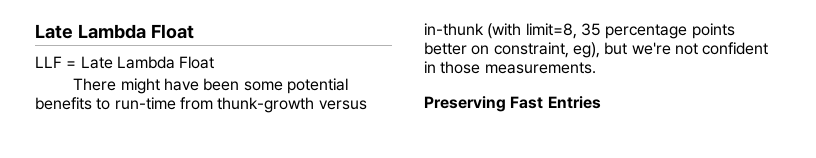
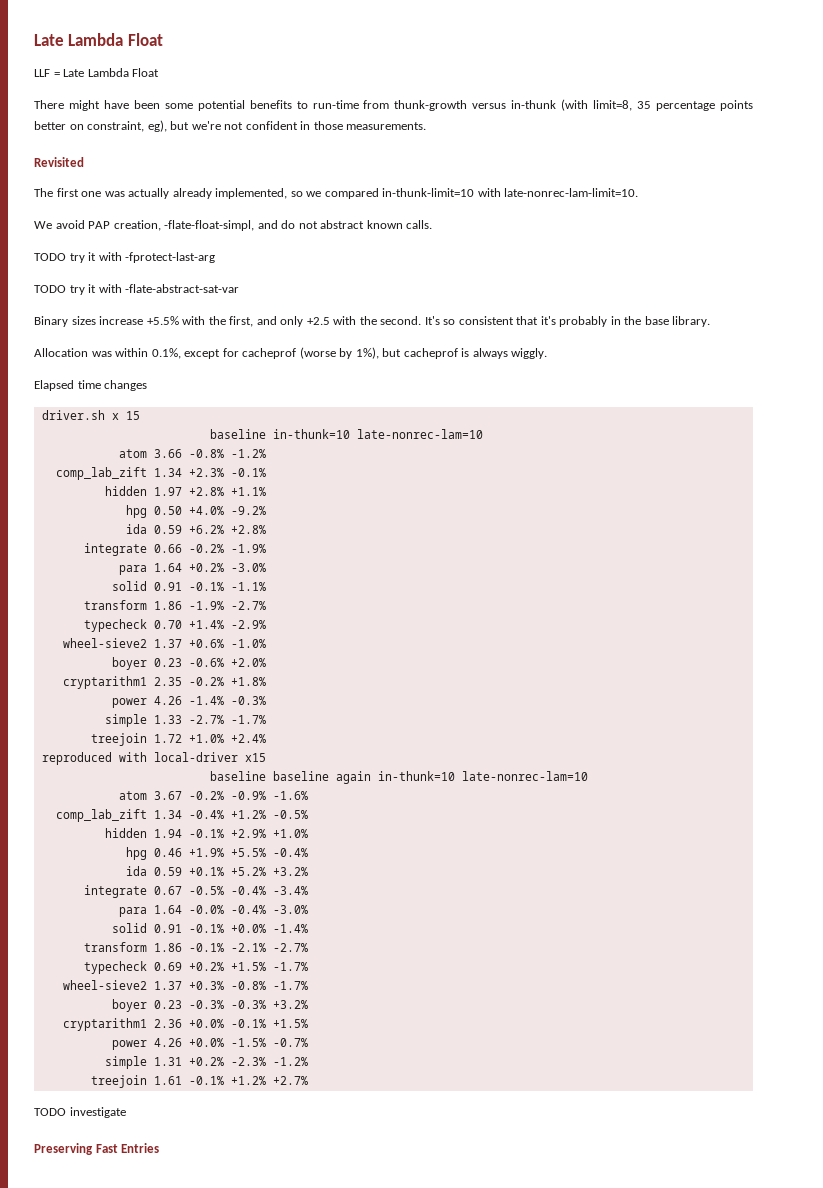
+ Revisited
+ The first one was actually already implemented, so we compared in-thunk-limit=10 with late-nonrec-lam-limit=10.
+ We avoid PAP creation, -flate-float-simpl, and do not abstract known calls.
+ TODO try it with -fprotect-last-arg
+ TODO try it with -flate-abstract-sat-var
+ Binary sizes increase +5.5% with the first, and only +2.5 with the second. It's so consistent that it's probably in the base library.
+ Allocation was within 0.1%, except for cacheprof (worse by 1%), but cacheprof is always wiggly.
+ Elapsed time changes
+ driver.sh x 15
+ baseline in-thunk=10 late-nonrec-lam=10
+ atom 3.66 -0.8% -1.2%
+ comp_lab_zift 1.34 +2.3% -0.1%
+ hidden 1.97 +2.8% +1.1%
+ hpg 0.50 +4.0% -9.2%
+ ida 0.59 +6.2% +2.8%
+ integrate 0.66 -0.2% -1.9%
+ para 1.64 +0.2% -3.0%
+ solid 0.91 -0.1% -1.1%
+ transform 1.86 -1.9% -2.7%
+ typecheck 0.70 +1.4% -2.9%
+ wheel-sieve2 1.37 +0.6% -1.0%
+ boyer 0.23 -0.6% +2.0%
+ cryptarithm1 2.35 -0.2% +1.8%
+ power 4.26 -1.4% -0.3%
+ simple 1.33 -2.7% -1.7%
+ treejoin 1.72 +1.0% +2.4%
+ reproduced with local-driver x15
+ baseline baseline again in-thunk=10 late-nonrec-lam=10
+ atom 3.67 -0.2% -0.9% -1.6%
+ comp_lab_zift 1.34 -0.4% +1.2% -0.5%
+ hidden 1.94 -0.1% +2.9% +1.0%
+ hpg 0.46 +1.9% +5.5% -0.4%
+ ida 0.59 +0.1% +5.2% +3.2%
+ integrate 0.67 -0.5% -0.4% -3.4%
+ para 1.64 -0.0% -0.4% -3.0%
+ solid 0.91 -0.1% +0.0% -1.4%
+ transform 1.86 -0.1% -2.1% -2.7%
+ typecheck 0.69 +0.2% +1.5% -1.7%
+ wheel-sieve2 1.37 +0.3% -0.8% -1.7%
+ boyer 0.23 -0.3% -0.3% +3.2%
+ cryptarithm1 2.36 +0.0% -0.1% +1.5%
+ power 4.26 +0.0% -1.5% -0.7%
+ simple 1.31 +0.2% -2.3% -1.2%
+ treejoin 1.61 -0.1% +1.2% +2.7%
+ TODO investigate

